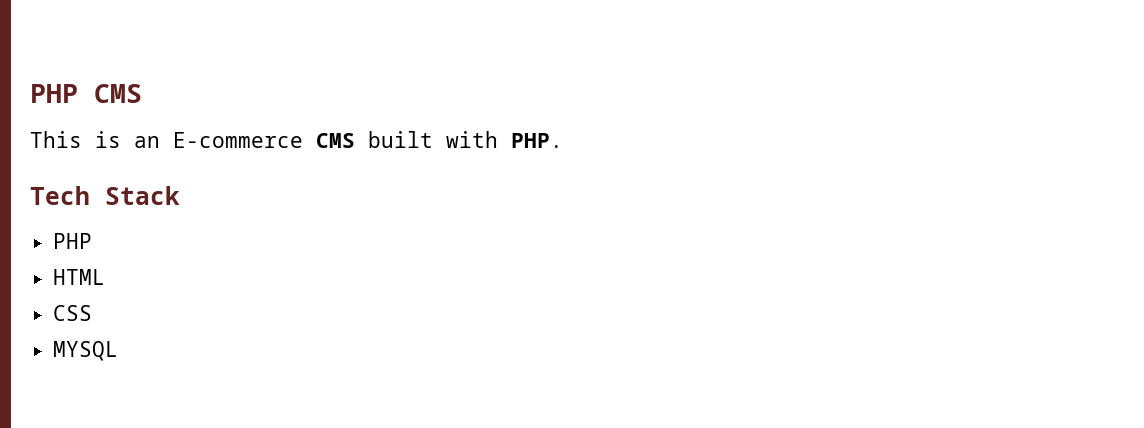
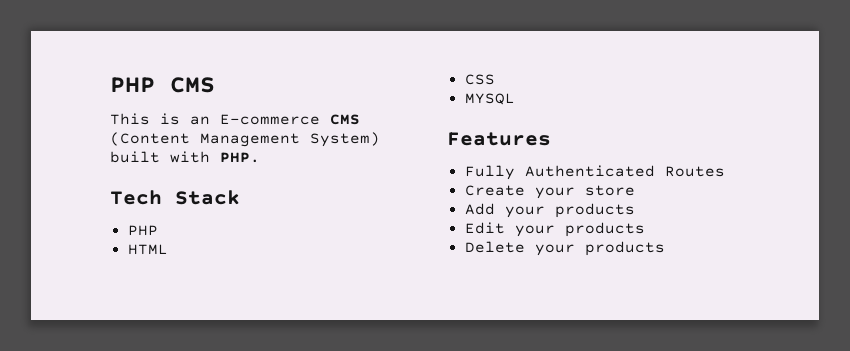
- This is an E-commerce CMS built with PHP.
+ This is an E-commerce CMS (Content Management System) built with PHP.
+ Features
+ Fully Authenticated Routes
+ Create your store
+ Add your products
+ Edit your products
+ Delete your products

